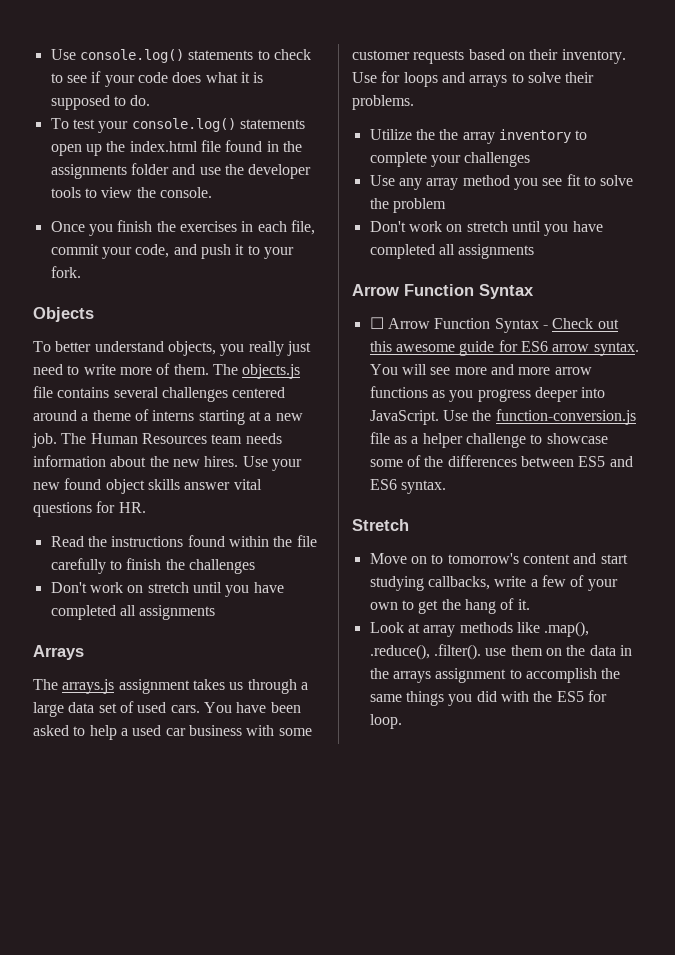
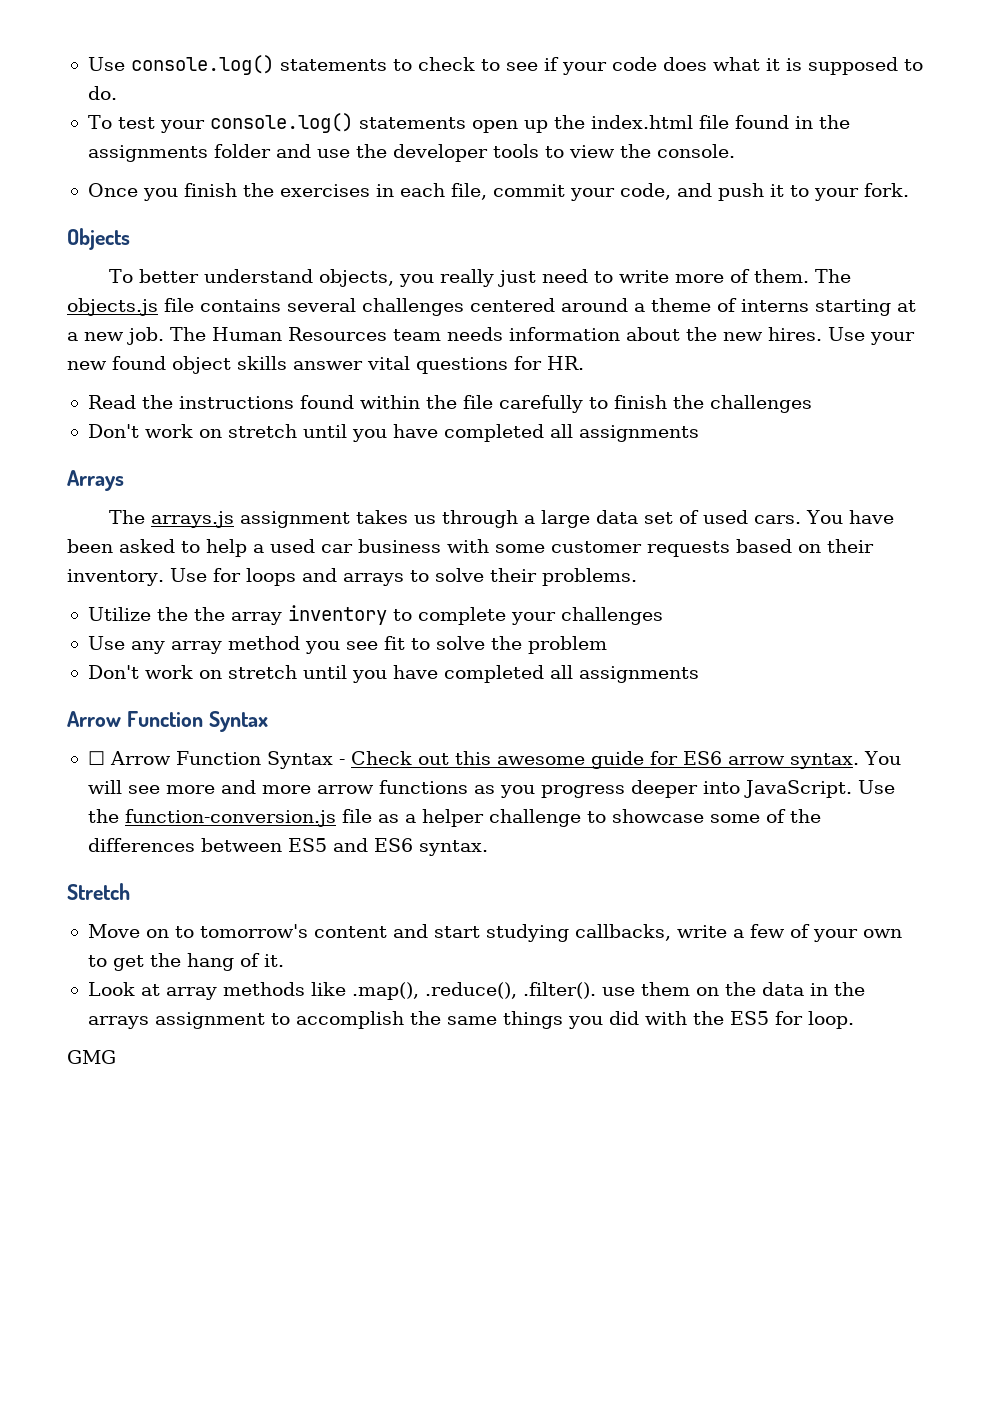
+ GMG

